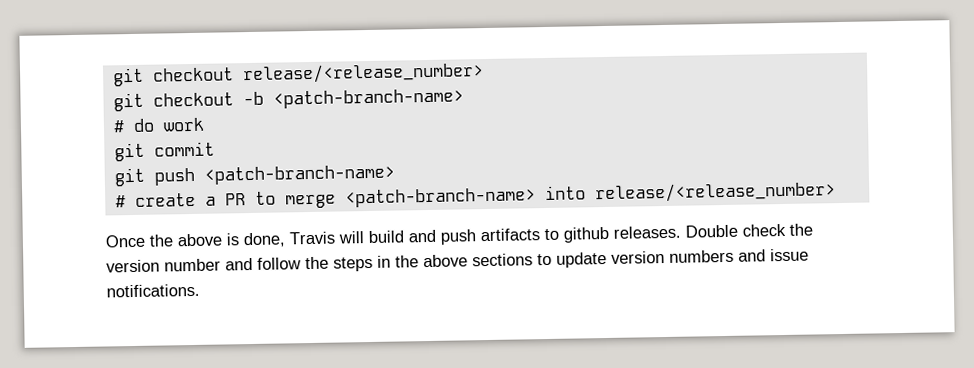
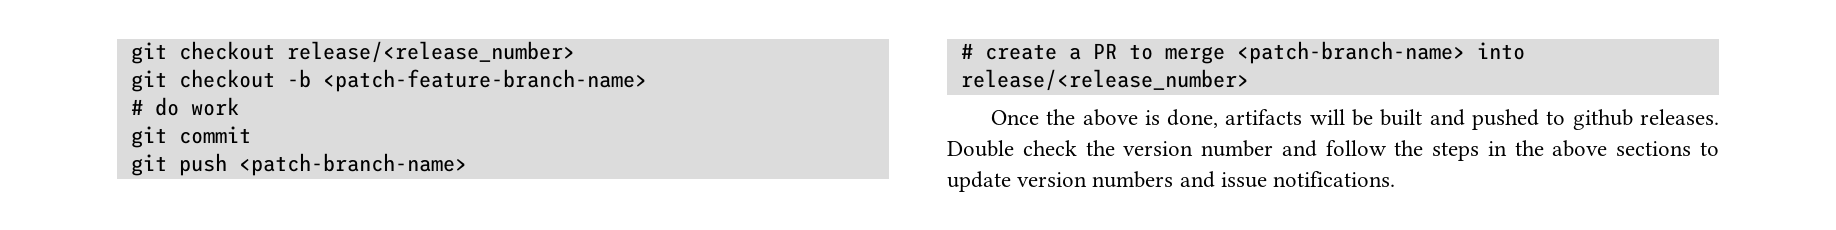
- git checkout -b <patch-branch-name>
+ git checkout -b <patch-feature-branch-name>
- Once the above is done, Travis will build and push artifacts to github releases.
+ Once the above is done, artifacts will be built and pushed to github releases.

